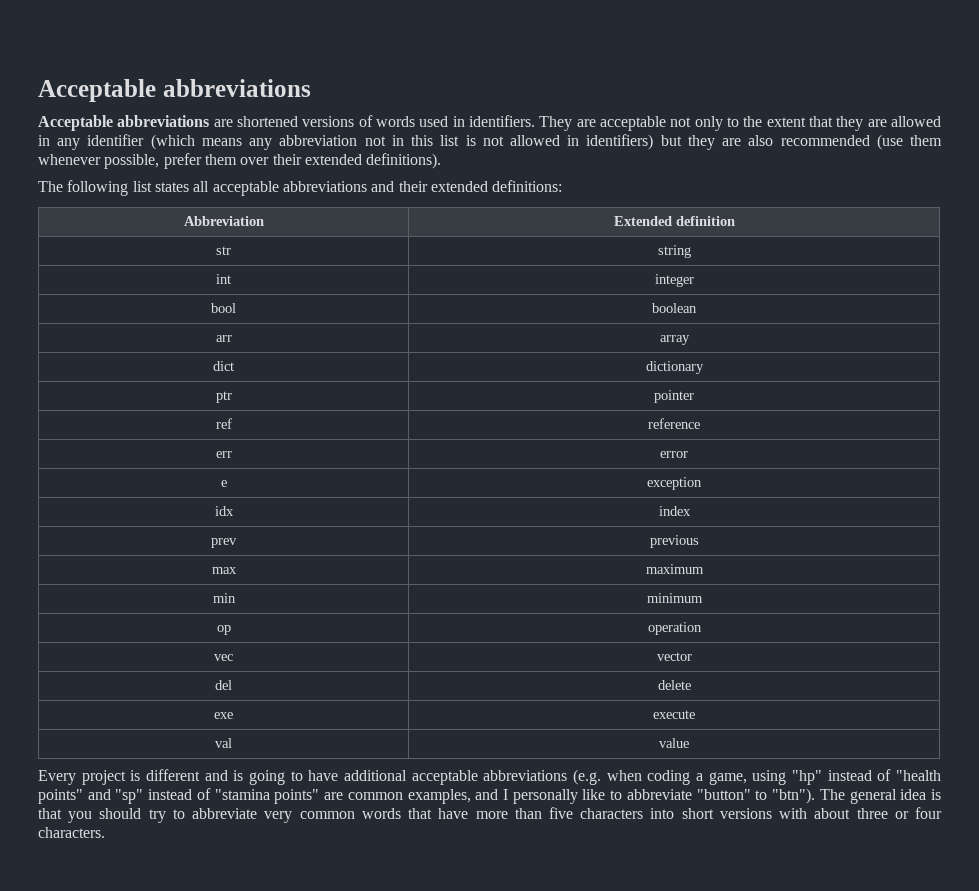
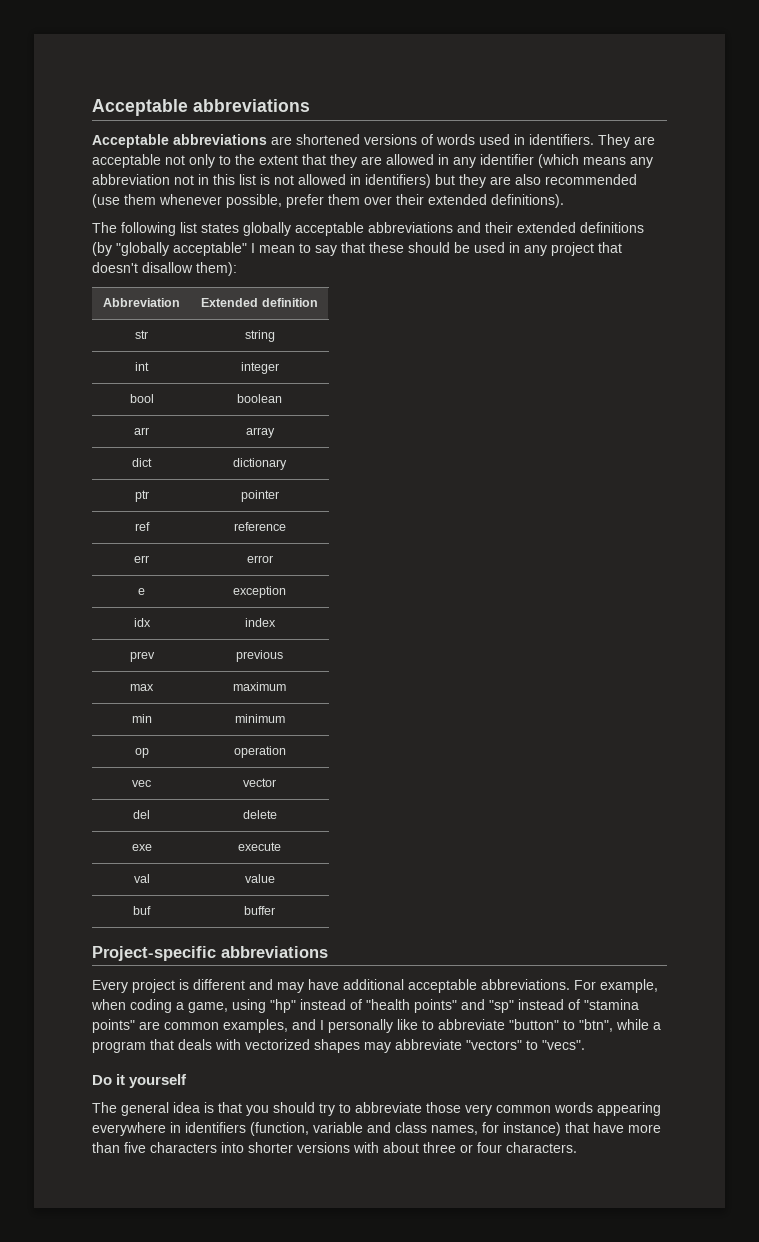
- The following list states all acceptable abbreviations and their extended definitions:
+ The following list states globally acceptable abbreviations and their extended definitions (by "globally acceptable" I mean to say that these should be used in any project that doesn't disallow them):
+ buf | buffer
+ Project-specific abbreviations
- Every project is different and is going to have additional acceptable abbreviations (e.g. when coding a game, using "hp" instead of "health points" and "sp" instead of "stamina points" are common examples, and I personally like to abbreviate "button" to "btn"). The general idea is that you should try to abbreviate very common words that have more than five characters into short versions with about three or four characters.
+ Every project is different and may have additional acceptable abbreviations. For example, when coding a game, using "hp" instead of "health points" and "sp" instead of "stamina points" are common examples, and I personally like to abbreviate "button" to "btn", while a program that deals with vectorized shapes may abbreviate "vectors" to "vecs".
+ Do it yourself
+ The general idea is that you should try to abbreviate those very common words appearing everywhere in identifiers (function, variable and class names, for instance) that have more than five characters into shorter versions with about three or four characters.

